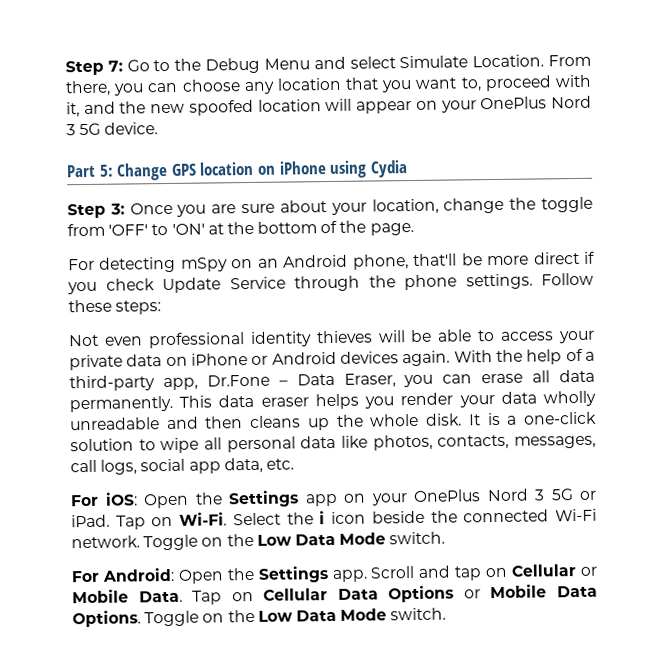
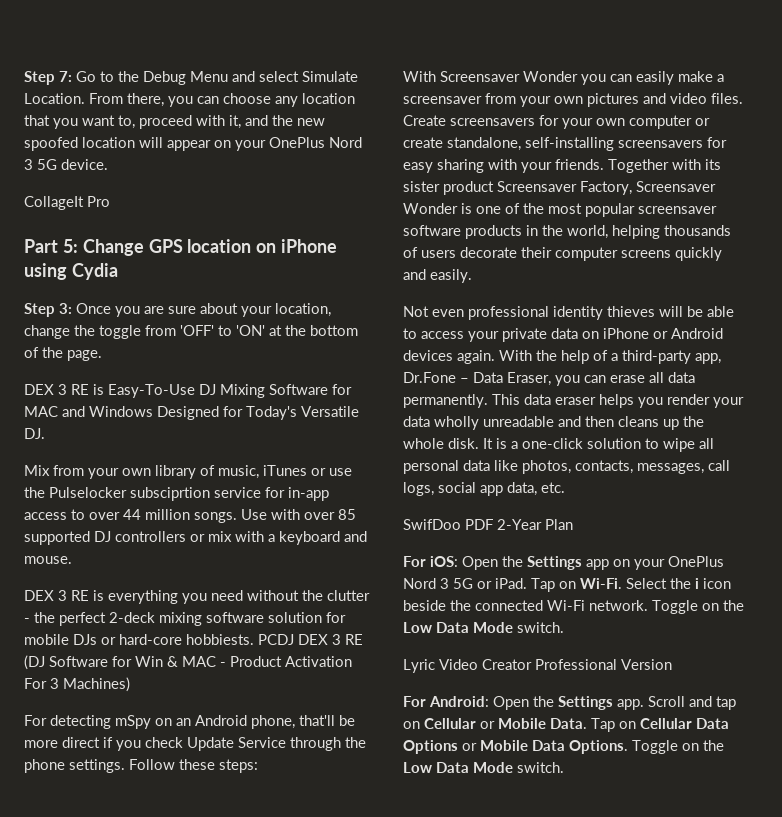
+ CollageIt Pro
+ DEX 3 RE is Easy-To-Use DJ Mixing Software for MAC and Windows Designed for Today's Versatile DJ.
+ Mix from your own library of music, iTunes or use the Pulselocker subsciprtion service for in-app access to over 44 million songs. Use with over 85 supported DJ controllers or mix with a keyboard and mouse.
+ DEX 3 RE is everything you need without the clutter - the perfect 2-deck mixing software solution for mobile DJs or hard-core hobbiests. PCDJ DEX 3 RE (DJ Software for Win & MAC - Product Activation For 3 Machines)
+ With Screensaver Wonder you can easily make a screensaver from your own pictures and video files. Create screensavers for your own computer or create standalone, self-installing screensavers for easy sharing with your friends. Together with its sister product Screensaver Factory, Screensaver Wonder is one of the most popular screensaver software products in the world, helping thousands of users decorate their computer screens quickly and easily.
+ SwifDoo PDF 2-Year Plan
+ Lyric Video Creator Professional Version

